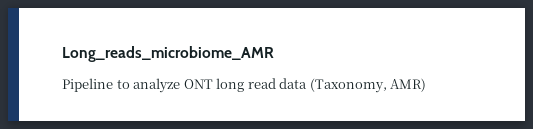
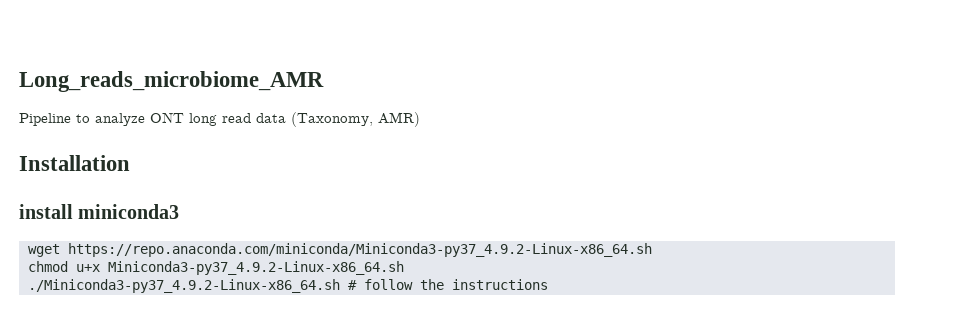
+ Installation
+ install miniconda3
+ wget https://repo.anaconda.com/miniconda/Miniconda3-py37_4.9.2-Linux-x86_64.sh
+ chmod u+x Miniconda3-py37_4.9.2-Linux-x86_64.sh
+ ./Miniconda3-py37_4.9.2-Linux-x86_64.sh # follow the instructions

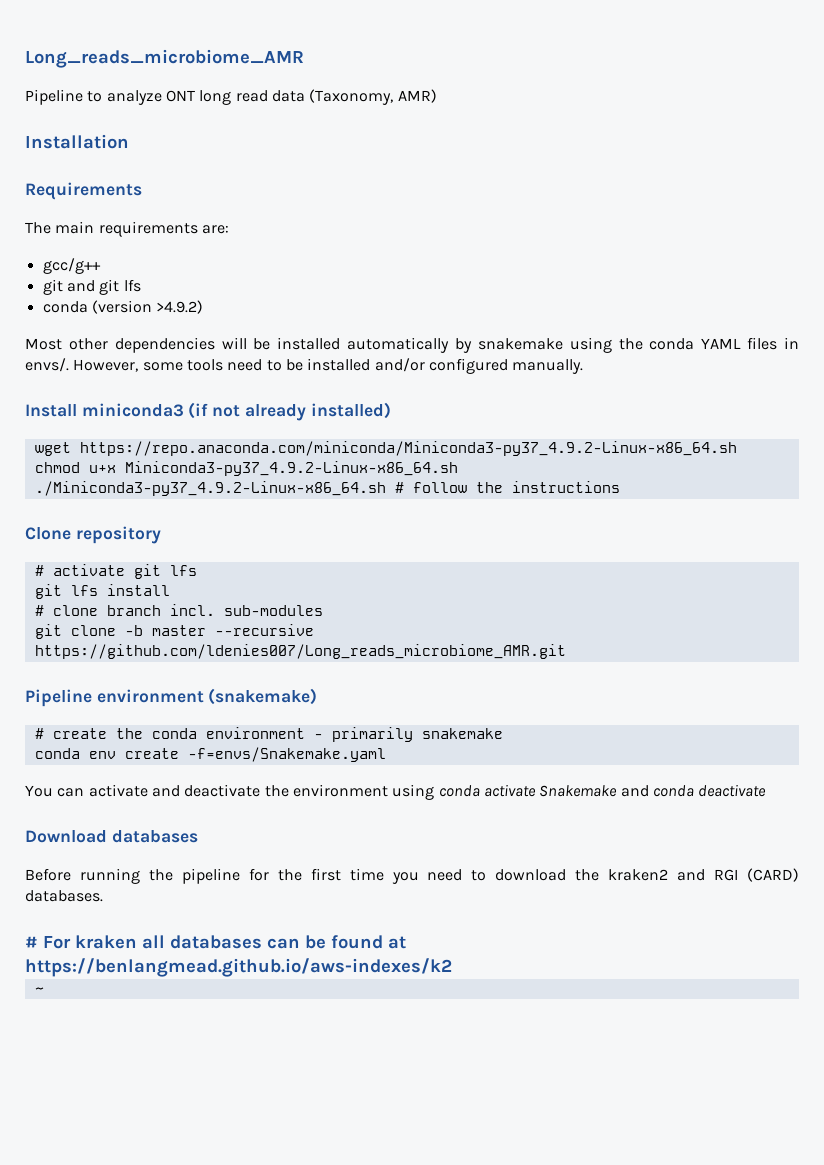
- install miniconda3
+ Requirements
+ The main requirements are:
+ gcc/g++
+ git and git lfs
+ conda (version >4.9.2)
+ Most other dependencies will be installed automatically by snakemake using the conda YAML files in envs/. However, some tools need to be installed and/or configured manually.
+ Install miniconda3 (if not already installed)
+ Clone repository
+ # activate git lfs
+ git lfs install
+ # clone branch incl. sub-modules
+ git clone -b master --recursive https://github.com/ldenies007/Long_reads_microbiome_AMR.git
+ Pipeline environment (snakemake)
+ # create the conda environment - primarily snakemake
+ conda env create -f=envs/Snakemake.yaml
+ You can activate and deactivate the environment using conda activate Snakemake and conda deactivate
+ Download databases
+ Before running the pipeline for the first time you need to download the kraken2 and RGI (CARD) databases.
+ # For kraken all databases can be found at https://benlangmead.github.io/aws-indexes/k2
+ ~

